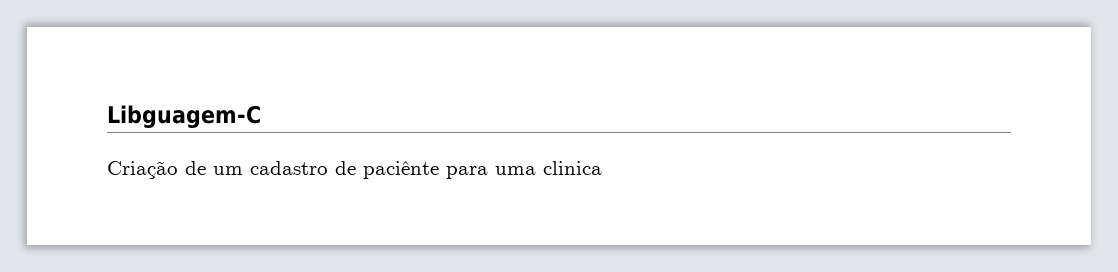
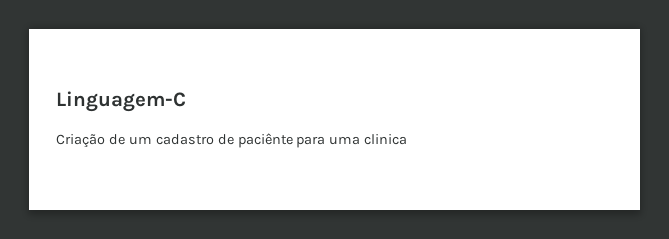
- Libguagem-C
+ Linguagem-C

